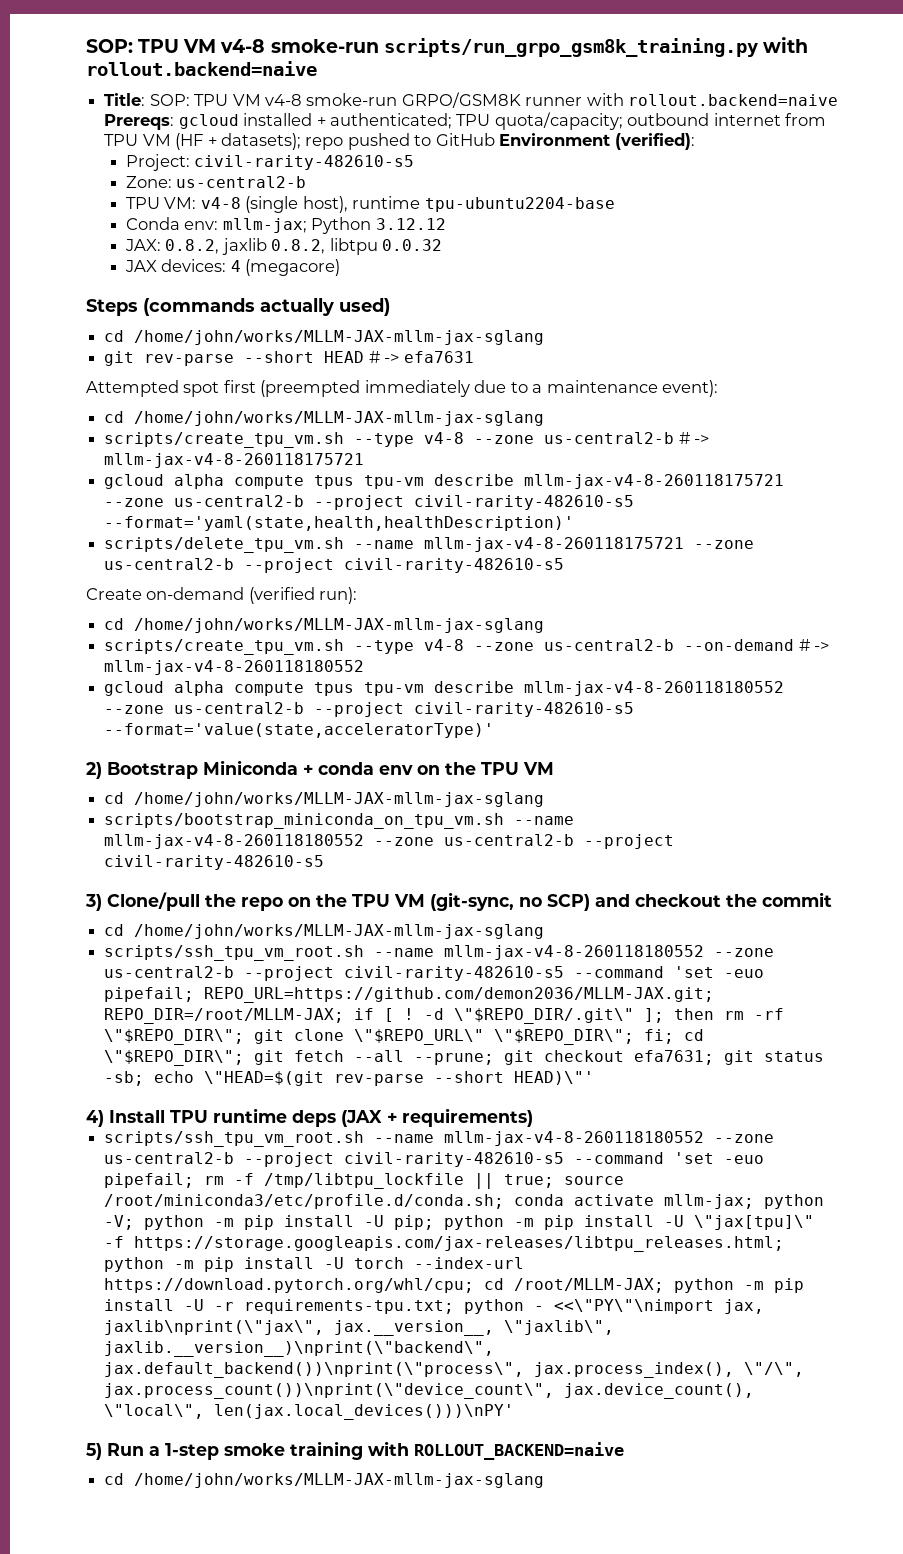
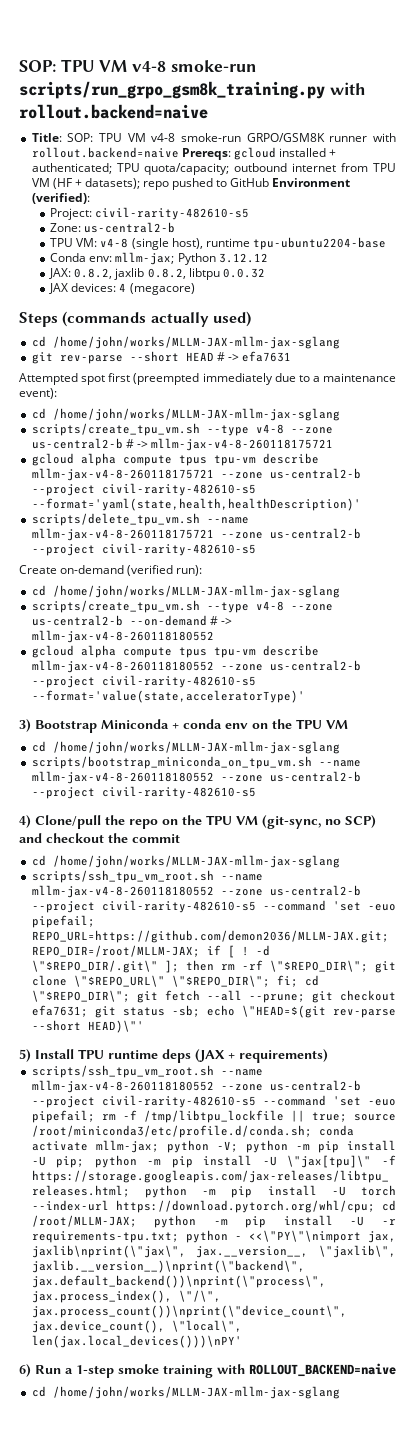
- 2) Bootstrap Miniconda + conda env on the TPU VM
+ 3) Bootstrap Miniconda + conda env on the TPU VM
- 3) Clone/pull the repo on the TPU VM (git-sync, no SCP) and checkout the commit
+ 4) Clone/pull the repo on the TPU VM (git-sync, no SCP) and checkout the commit
- 4) Install TPU runtime deps (JAX + requirements)
+ 5) Install TPU runtime deps (JAX + requirements)
- 5) Run a 1-step smoke training with ROLLOUT_BACKEND=naive
+ 6) Run a 1-step smoke training with ROLLOUT_BACKEND=naive

